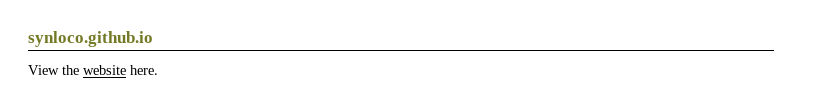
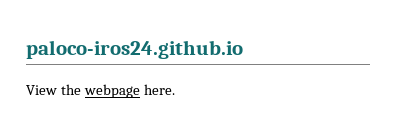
- synloco.github.io
+ paloco-iros24.github.io
- View the website here.
+ View the webpage here.

